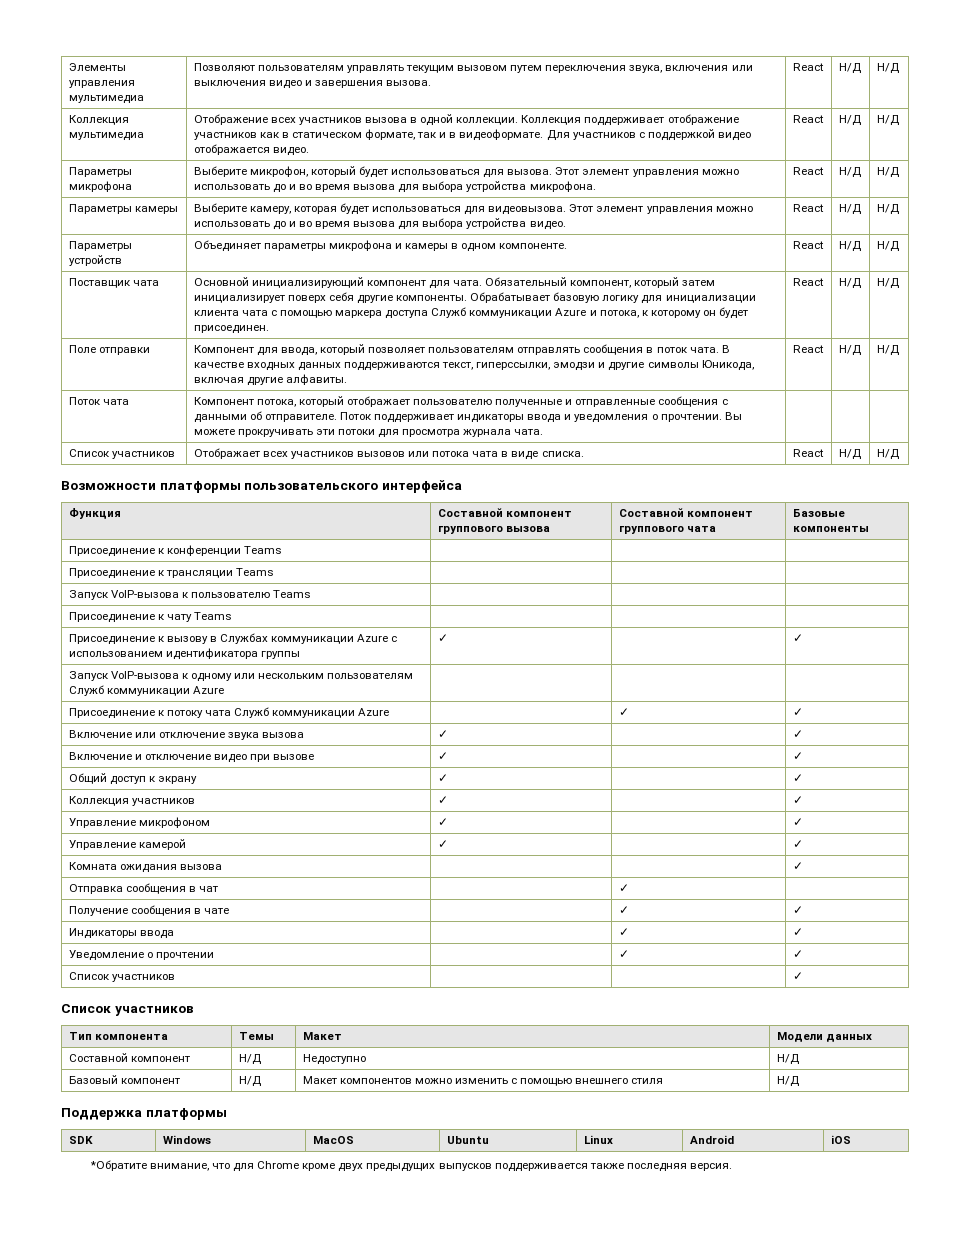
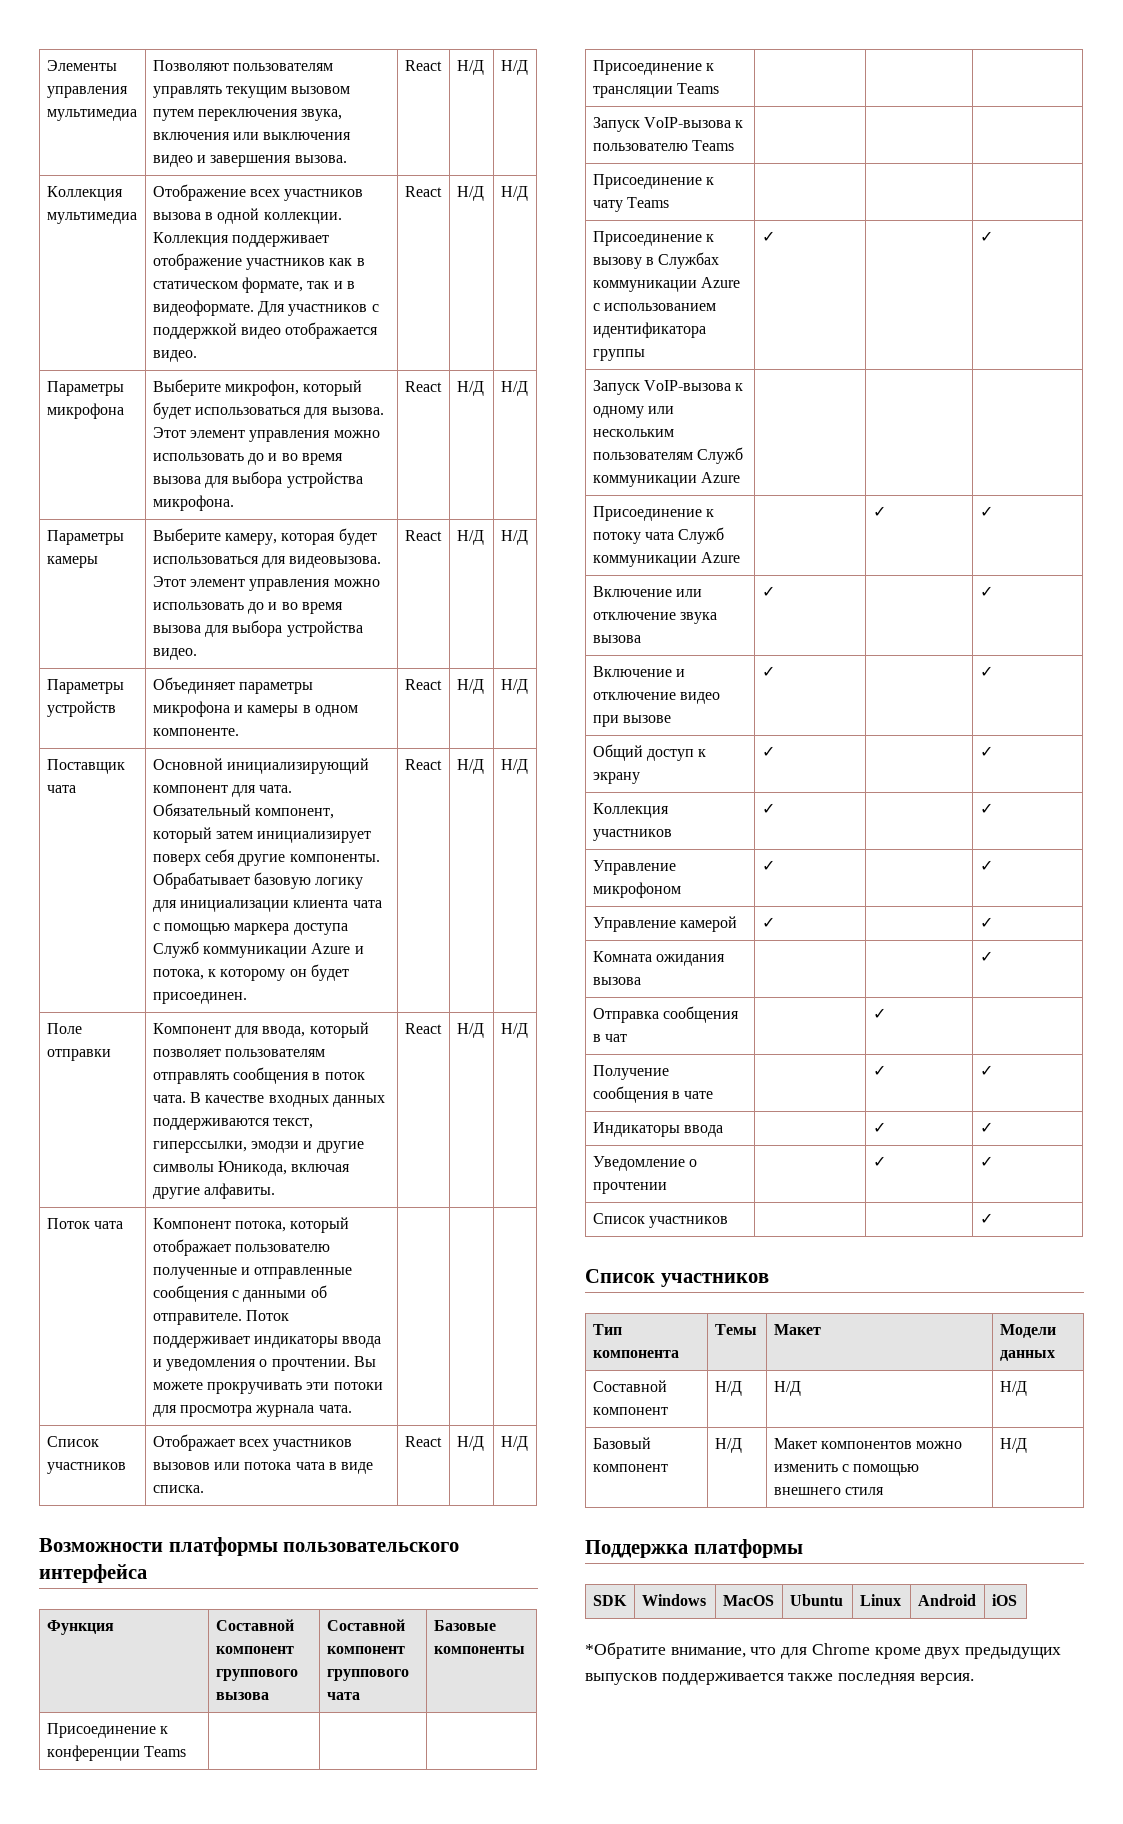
- Составной компонент | Н/Д | Недоступно | Н/Д
+ Составной компонент | Н/Д | Н/Д | Н/Д

